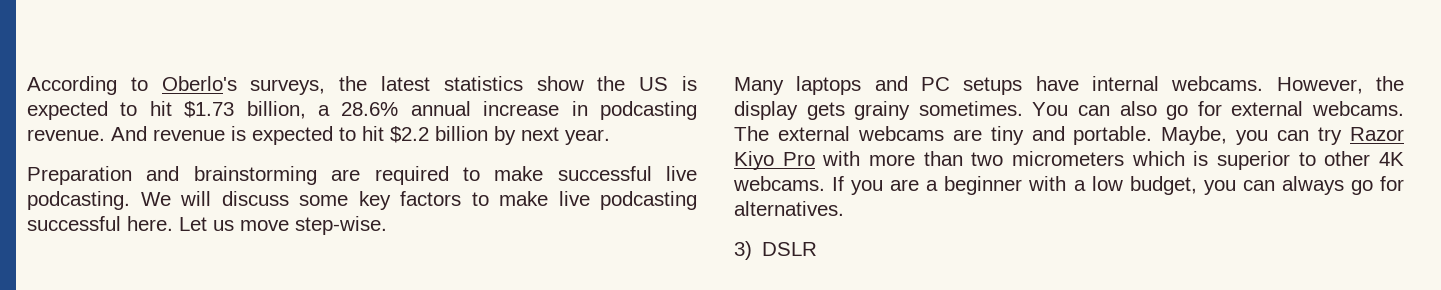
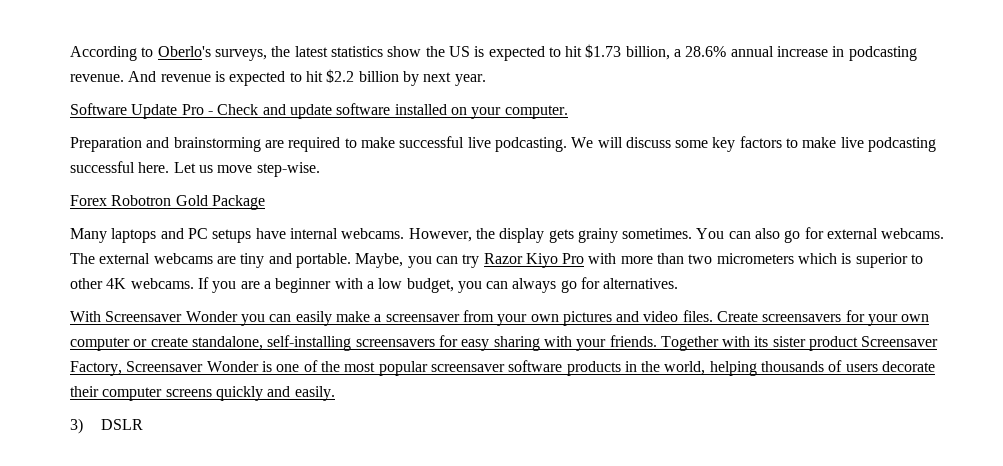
+ Software Update Pro - Check and update software installed on your computer.
+ Forex Robotron Gold Package
+ With Screensaver Wonder you can easily make a screensaver from your own pictures and video files. Create screensavers for your own computer or create standalone, self-installing screensavers for easy sharing with your friends. Together with its sister product Screensaver Factory, Screensaver Wonder is one of the most popular screensaver software products in the world, helping thousands of users decorate their computer screens quickly and easily.

